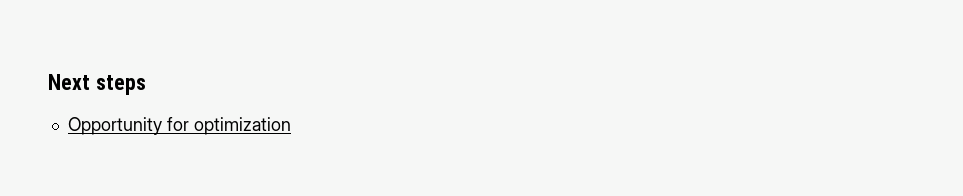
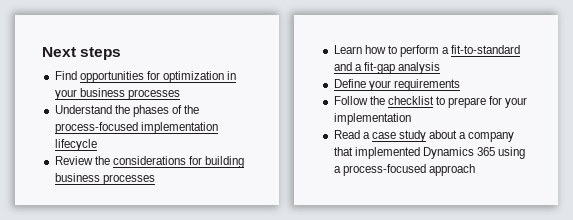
- Opportunity for optimization
+ Find opportunities for optimization in your business processes
+ Understand the phases of the process-focused implementation lifecycle
+ Review the considerations for building business processes
+ Learn how to perform a fit-to-standard and a fit-gap analysis
+ Define your requirements
+ Follow the checklist to prepare for your implementation
+ Read a case study about a company that implemented Dynamics 365 using a process-focused approach

